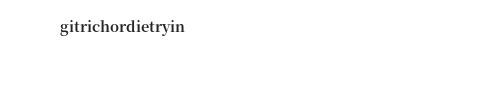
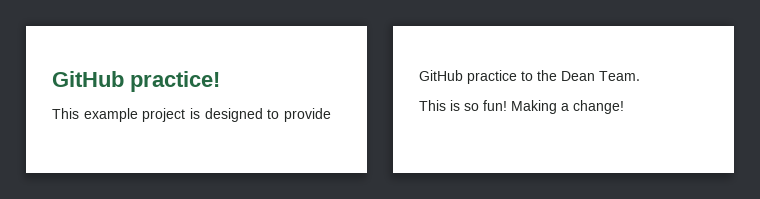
- gitrichordietryin
+ GitHub practice!
+ This example project is designed to provide GitHub practice to the Dean Team.
+ This is so fun! Making a change!

